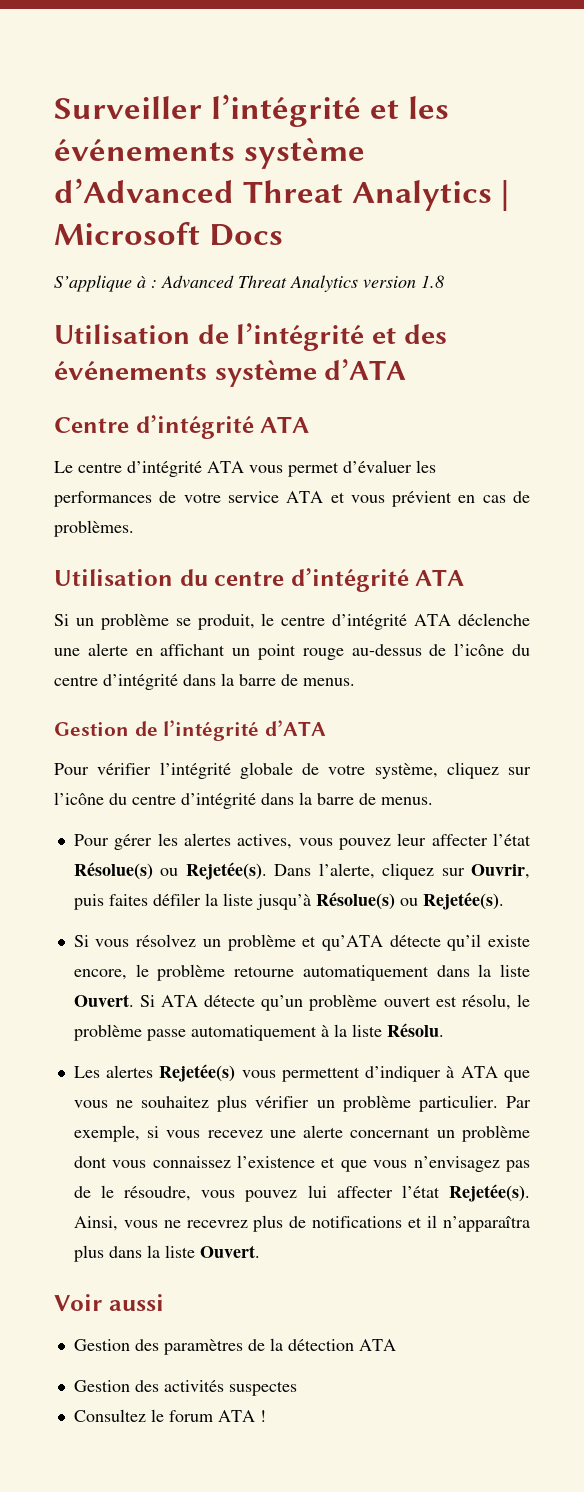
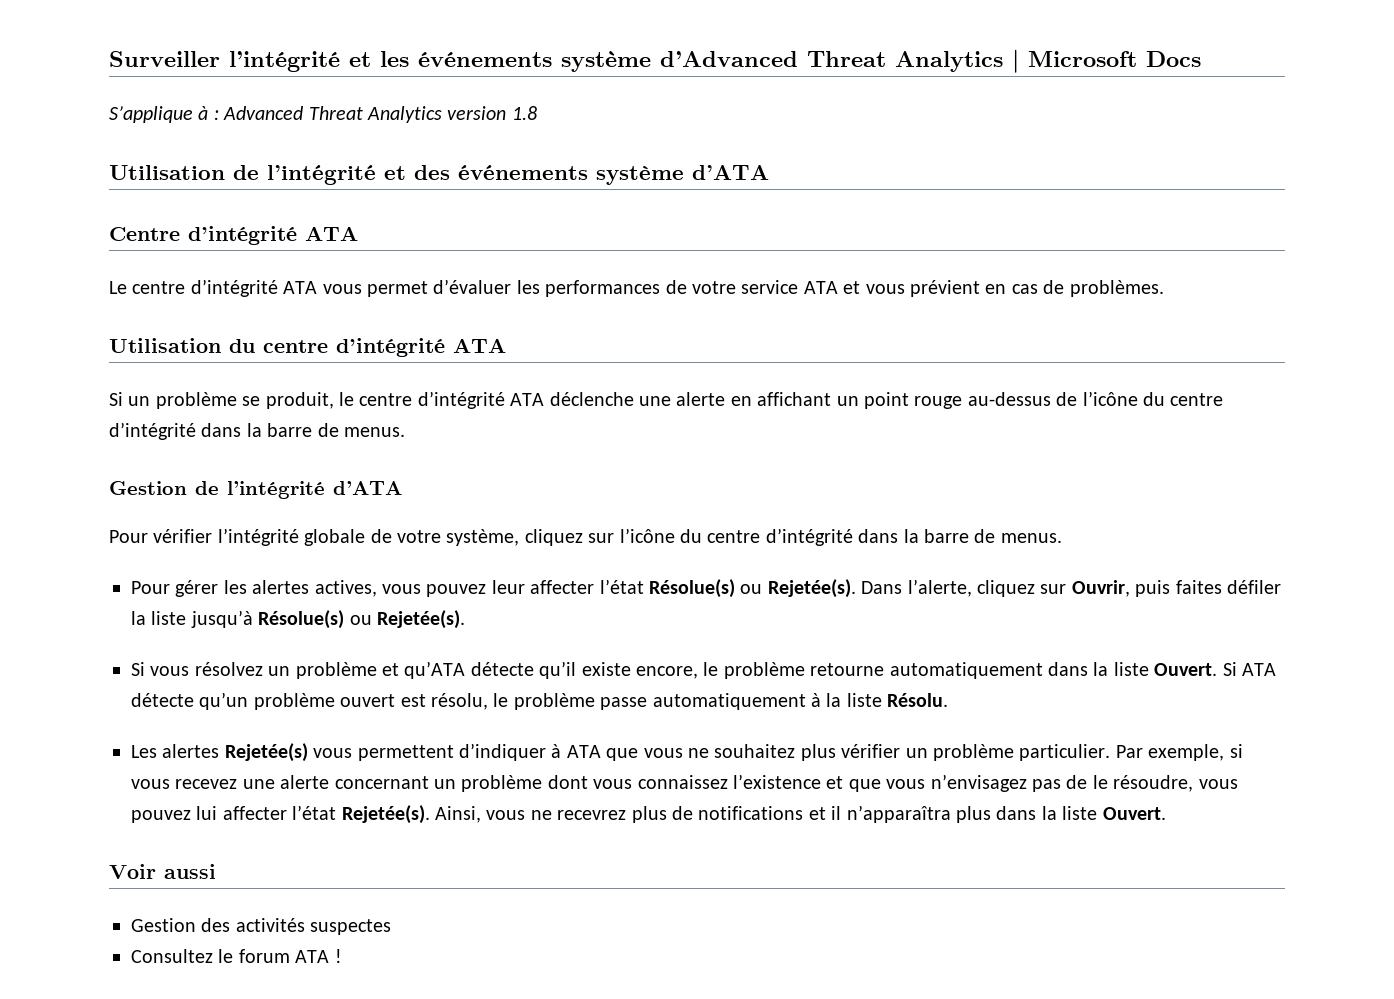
- Gestion des paramètres de la détection ATA

